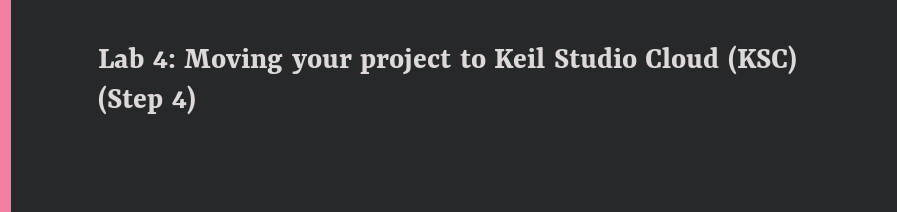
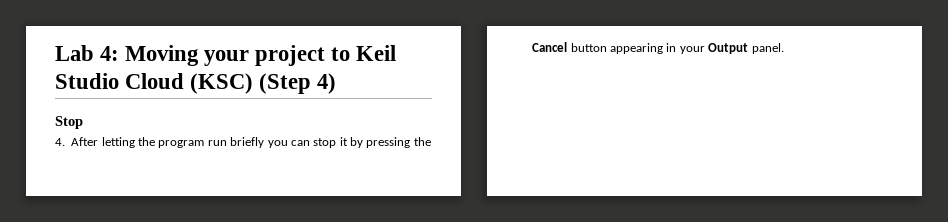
+ Stop
+ 4. After letting the program run briefly you can stop it by pressing the Cancel button appearing in your Output panel.

